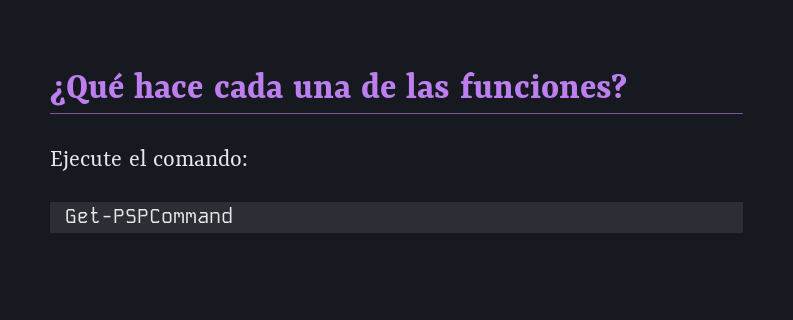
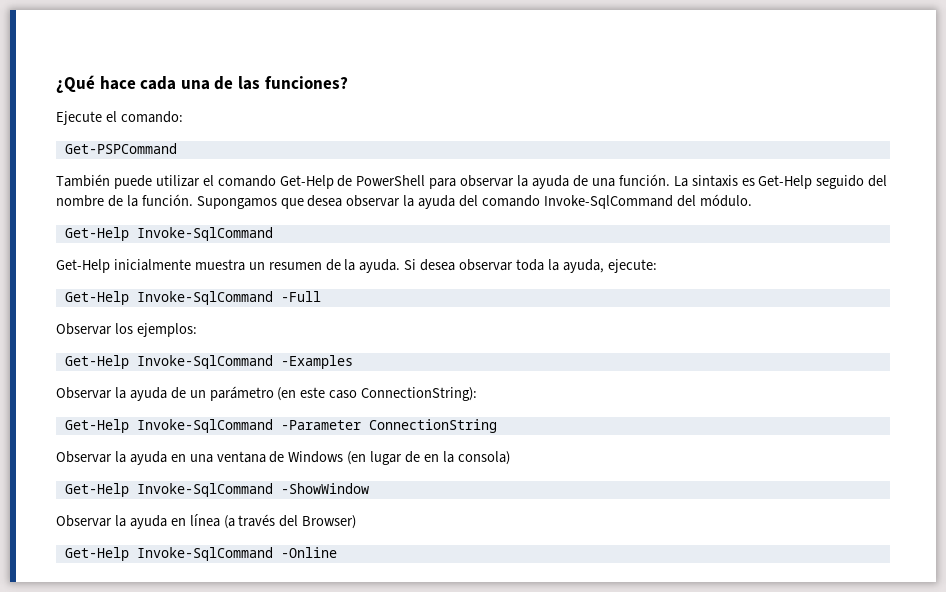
+ También puede utilizar el comando Get-Help de PowerShell para observar la ayuda de una función. La sintaxis es Get-Help seguido del nombre de la función. Supongamos que desea observar la ayuda del comando Invoke-SqlCommand del módulo.
+ Get-Help Invoke-SqlCommand
+ Get-Help inicialmente muestra un resumen de la ayuda. Si desea observar toda la ayuda, ejecute:
+ Get-Help Invoke-SqlCommand -Full
+ Observar los ejemplos:
+ Get-Help Invoke-SqlCommand -Examples
+ Observar la ayuda de un parámetro (en este caso ConnectionString):
+ Get-Help Invoke-SqlCommand -Parameter ConnectionString
+ Observar la ayuda en una ventana de Windows (en lugar de en la consola)
+ Get-Help Invoke-SqlCommand -ShowWindow
+ Observar la ayuda en línea (a través del Browser)
+ Get-Help Invoke-SqlCommand -Online

